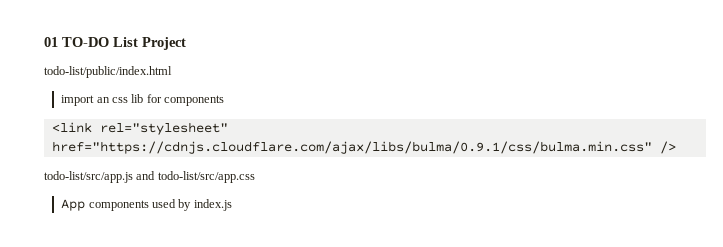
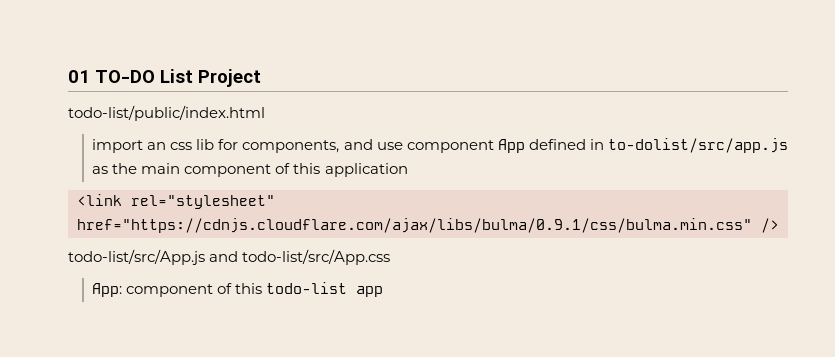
- import an css lib for components
+ import an css lib for components, and use component App defined in to-dolist/src/app.js as the main component of this application
  <link rel="stylesheet" href="https://cdnjs.cloudflare.com/ajax/libs/bulma/0.9.1/css/bulma.min.css" />
- todo-list/src/app.js and todo-list/src/app.css
- App components used by index.js
+ todo-list/src/App.js and todo-list/src/App.css
+ App: component of this todo-list app

